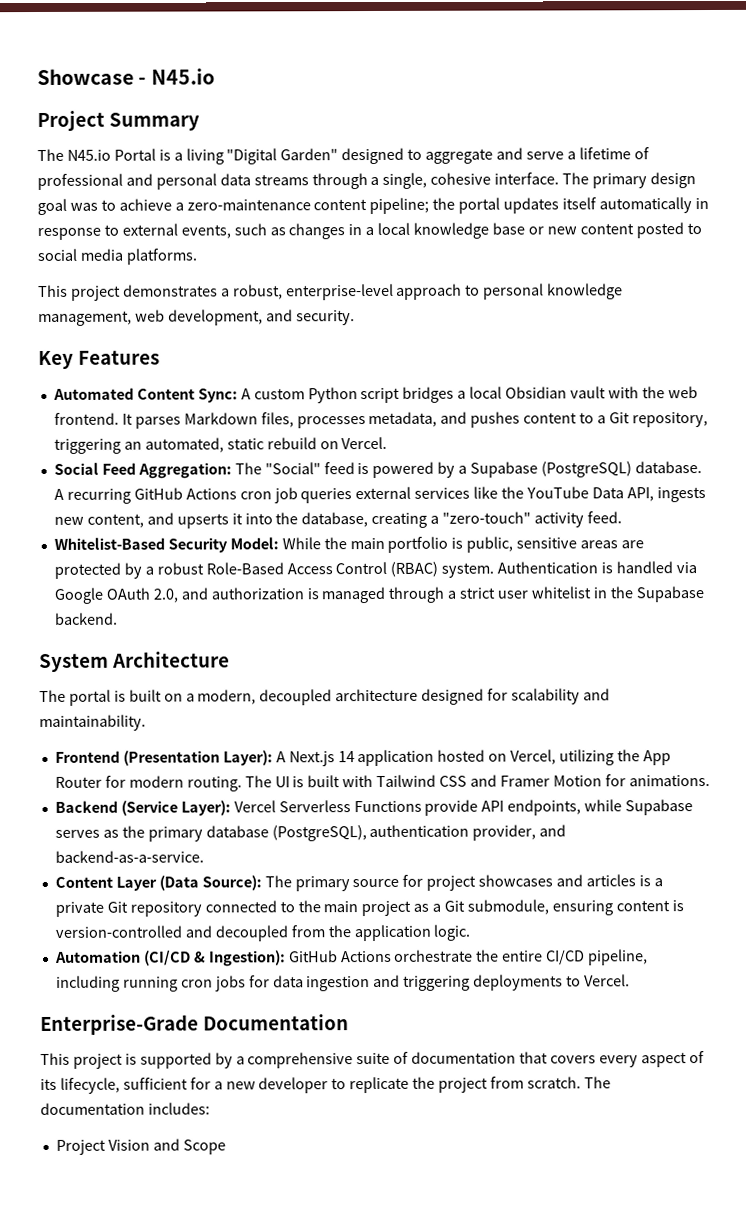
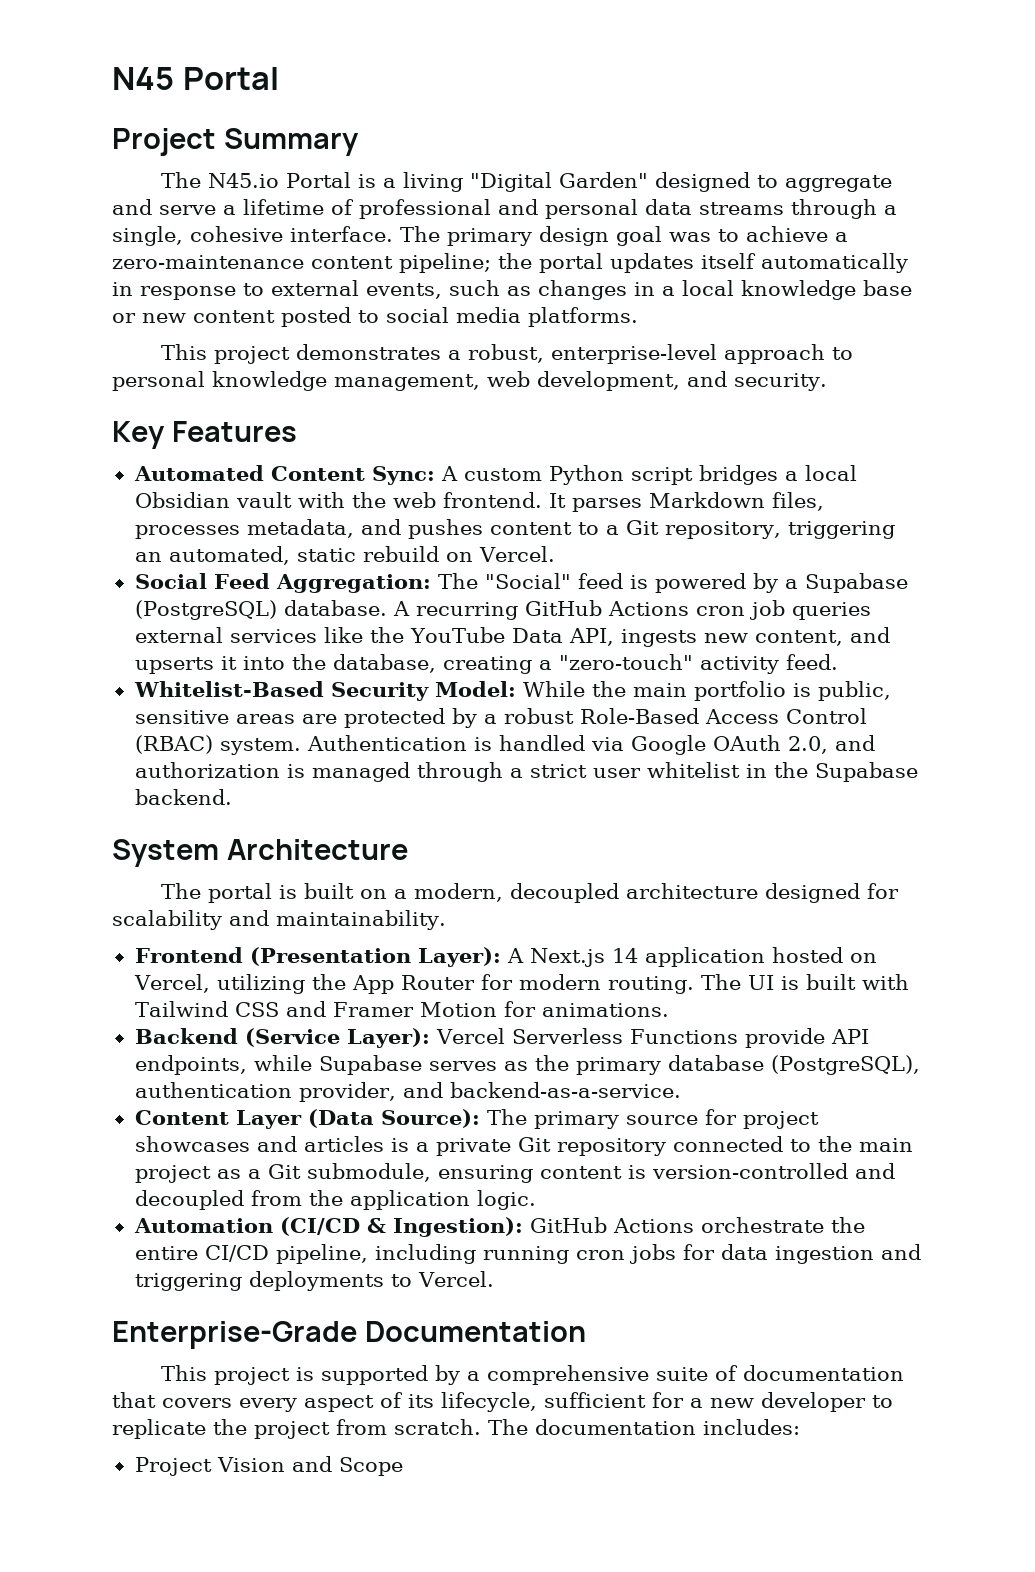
- Showcase - N45.io
+ N45 Portal

